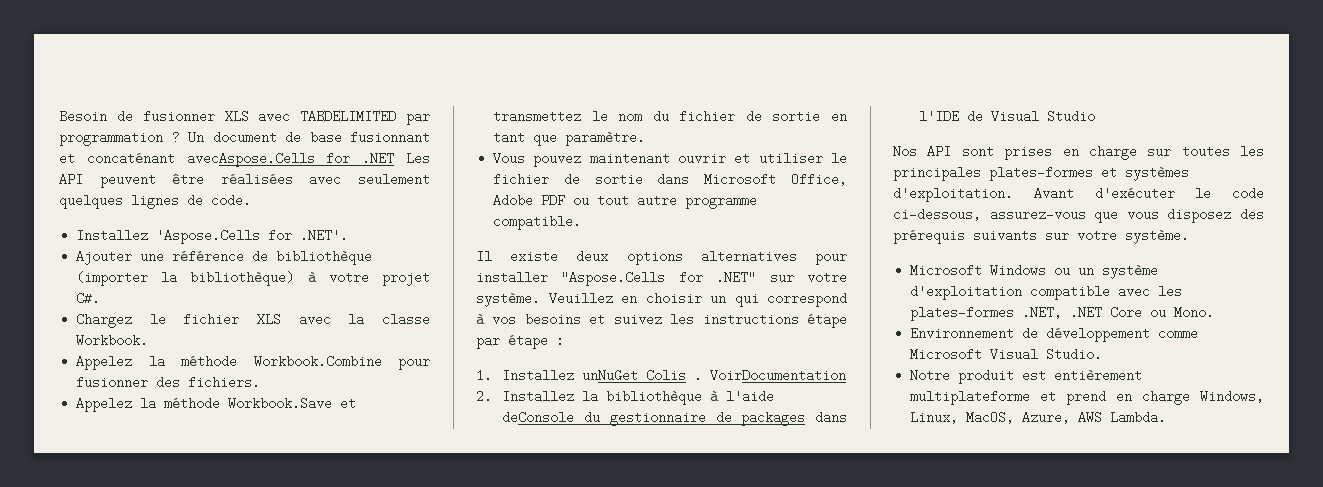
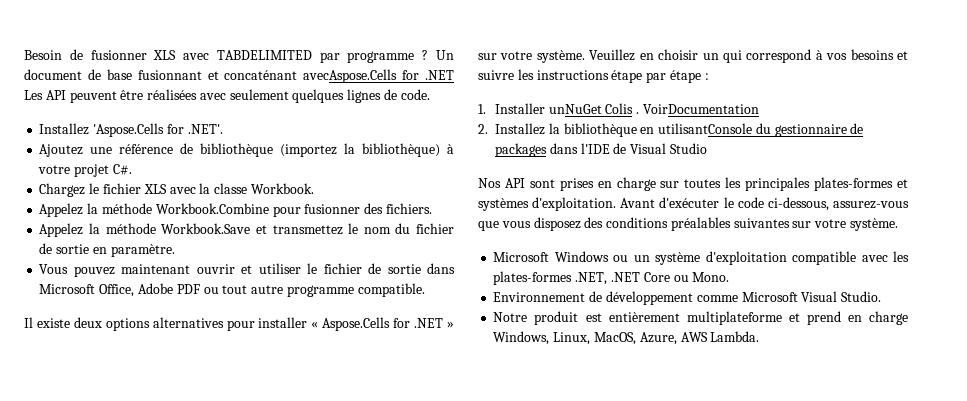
- Besoin de fusionner XLS avec TABDELIMITED par programmation ?
+ Besoin de fusionner XLS avec TABDELIMITED par programme ?
- Ajouter une référence de bibliothèque (importer la bibliothèque) à votre projet C#.
+ Ajoutez une référence de bibliothèque (importez la bibliothèque) à votre projet C#.
- Appelez la méthode Workbook.Save et transmettez le nom du fichier de sortie en tant que paramètre.
+ Appelez la méthode Workbook.Save et transmettez le nom du fichier de sortie en paramètre.
- Il existe deux options alternatives pour installer "Aspose.Cells for .NET" sur votre système.
+ Il existe deux options alternatives pour installer « Aspose.Cells for .NET » sur votre système.
- Veuillez en choisir un qui correspond à vos besoins et suivez les instructions étape par étape :
+ Veuillez en choisir un qui correspond à vos besoins et suivre les instructions étape par étape :
- 1. Installez unNuGet Colis .
+ 1. Installer unNuGet Colis .
- 2. Installez la bibliothèque à l'aide deConsole du gestionnaire de packages dans l'IDE de Visual Studio
+ 2. Installez la bibliothèque en utilisantConsole du gestionnaire de packages dans l'IDE de Visual Studio
- Avant d'exécuter le code ci-dessous, assurez-vous que vous disposez des prérequis suivants sur votre système.
+ Avant d'exécuter le code ci-dessous, assurez-vous que vous disposez des conditions préalables suivantes sur votre système.

